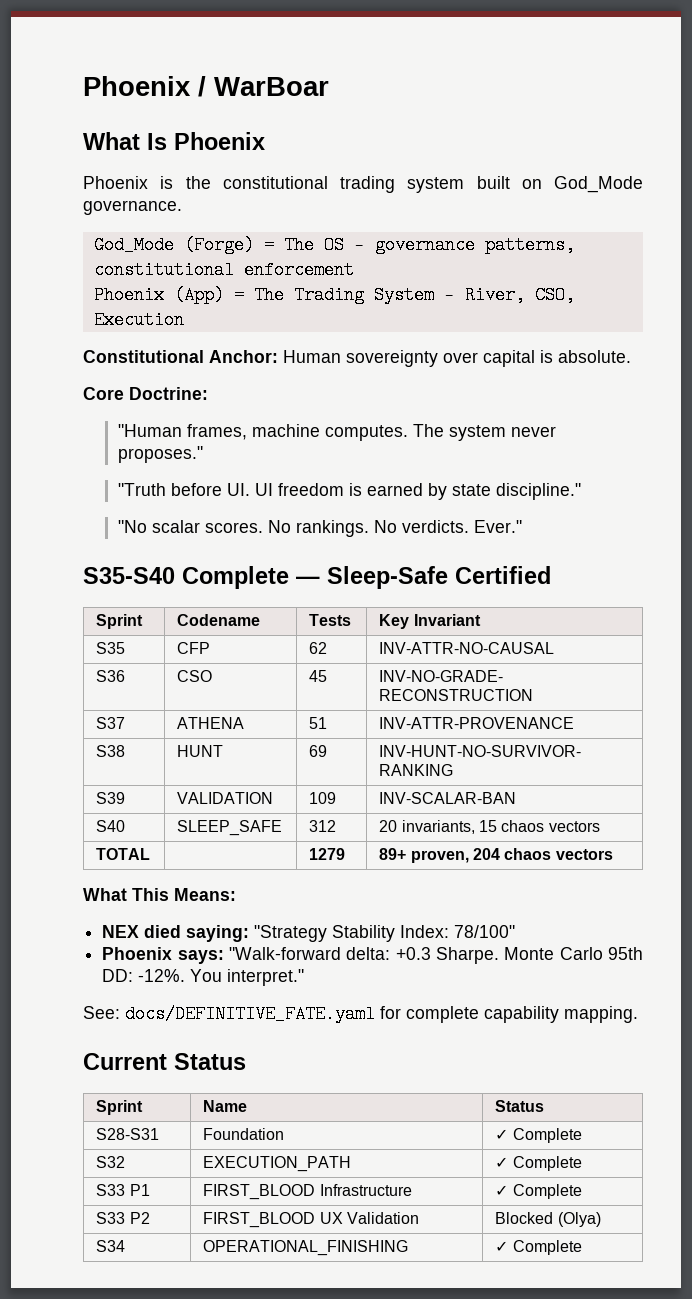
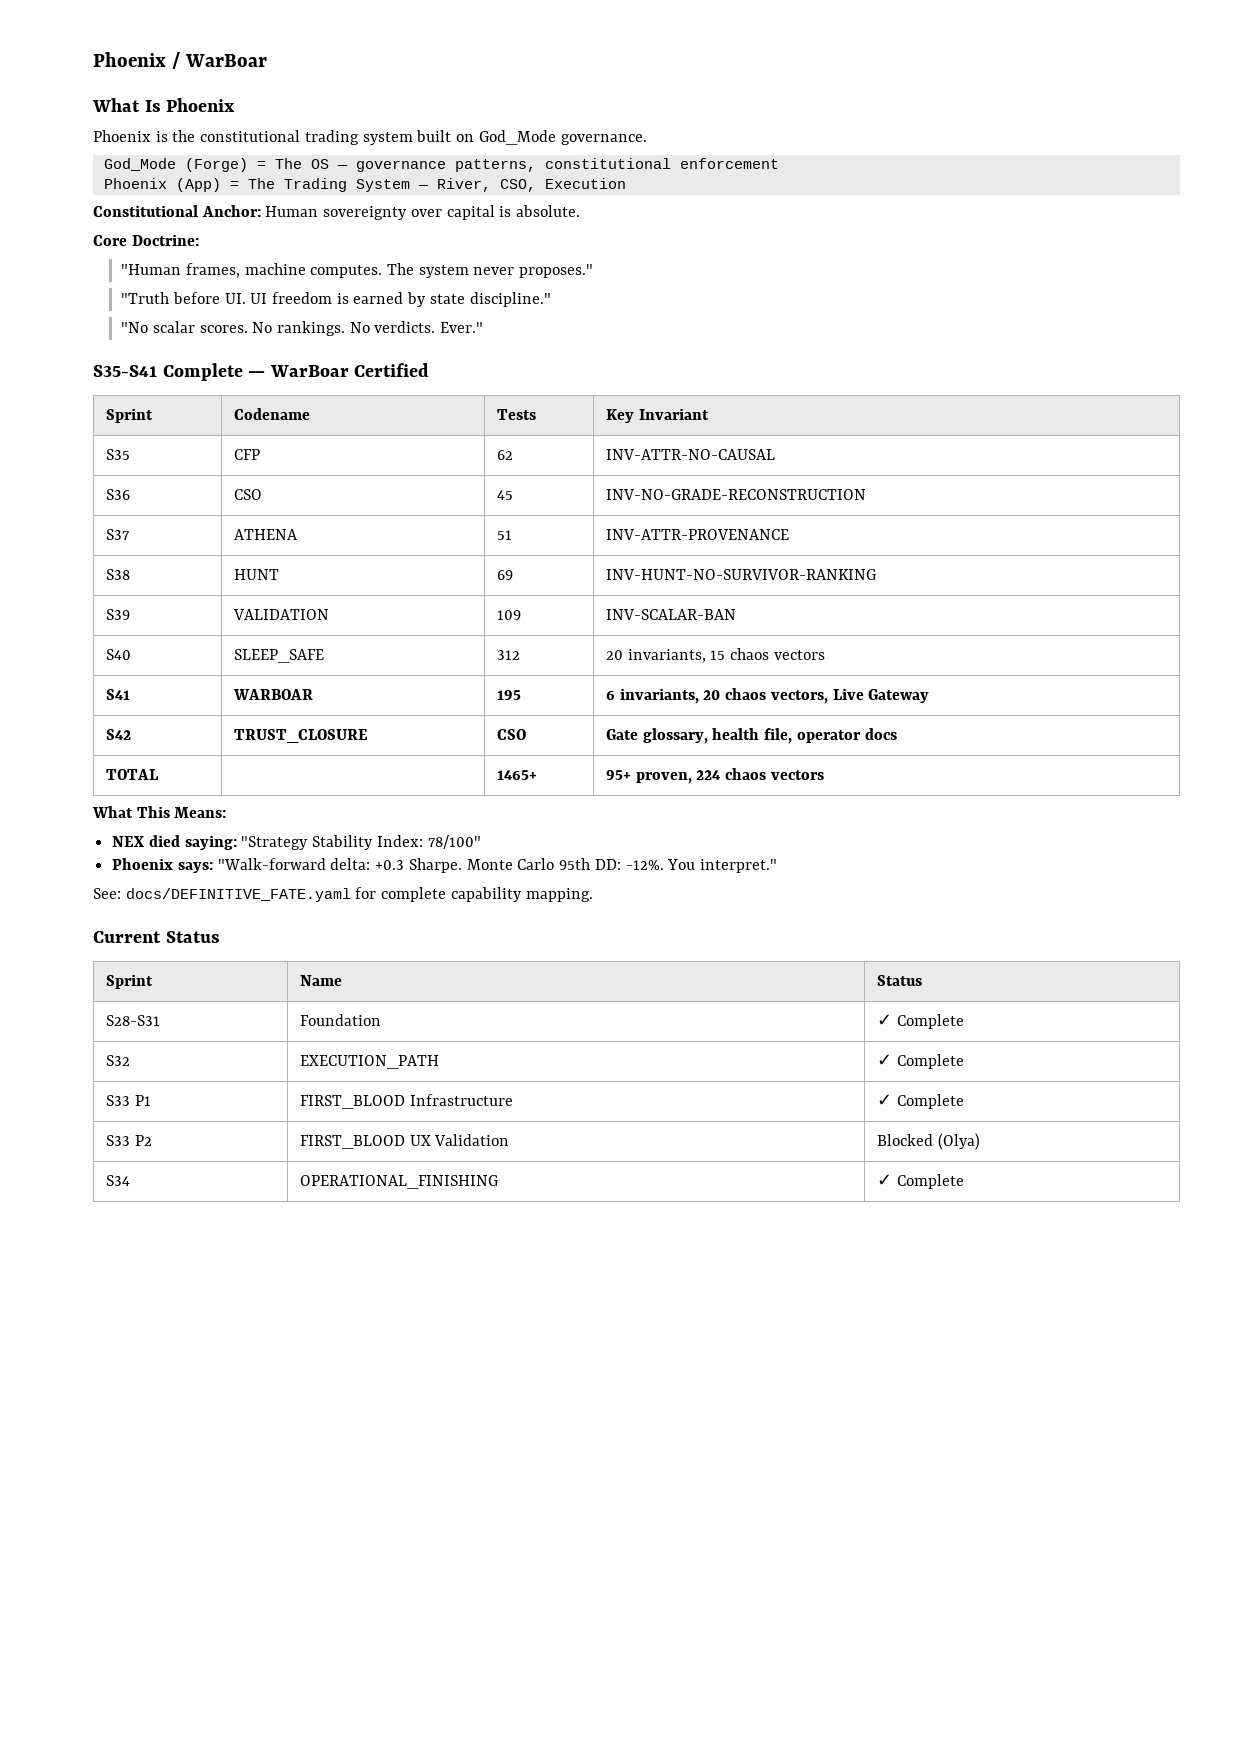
- S35-S40 Complete — Sleep-Safe Certified
+ S35-S41 Complete — WarBoar Certified
- TOTAL | | 1279 | 89+ proven, 204 chaos vectors
+ S41 | WARBOAR | 195 | 6 invariants, 20 chaos vectors, Live Gateway
+ S42 | TRUST_CLOSURE | CSO | Gate glossary, health file, operator docs
+ TOTAL | | 1465+ | 95+ proven, 224 chaos vectors

